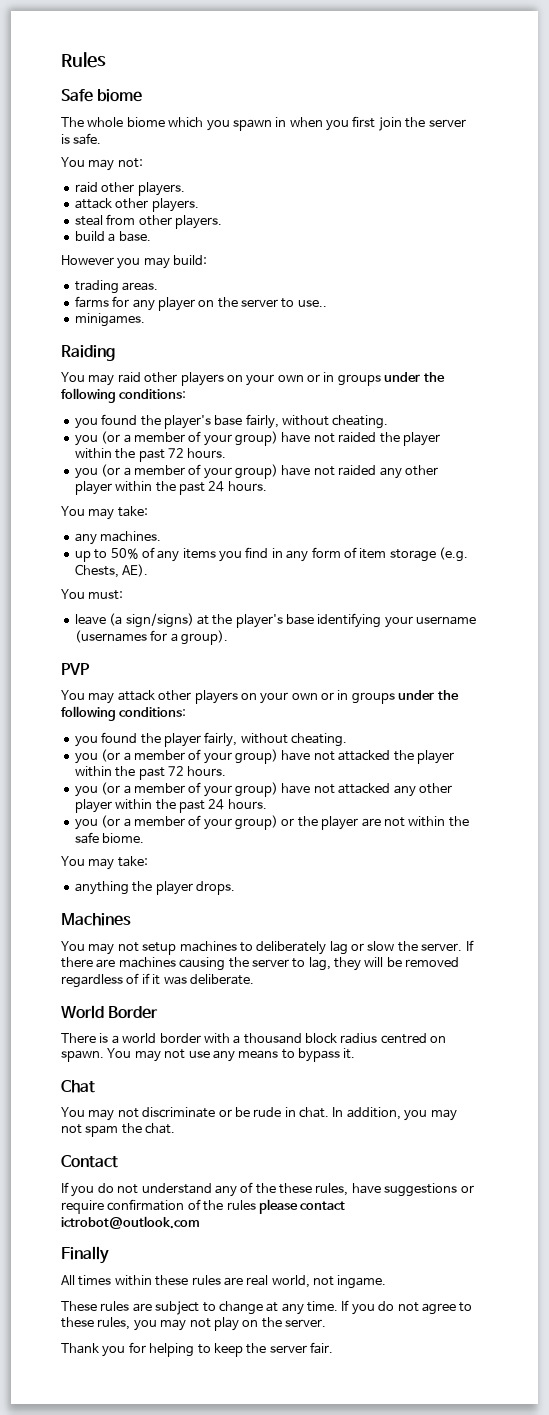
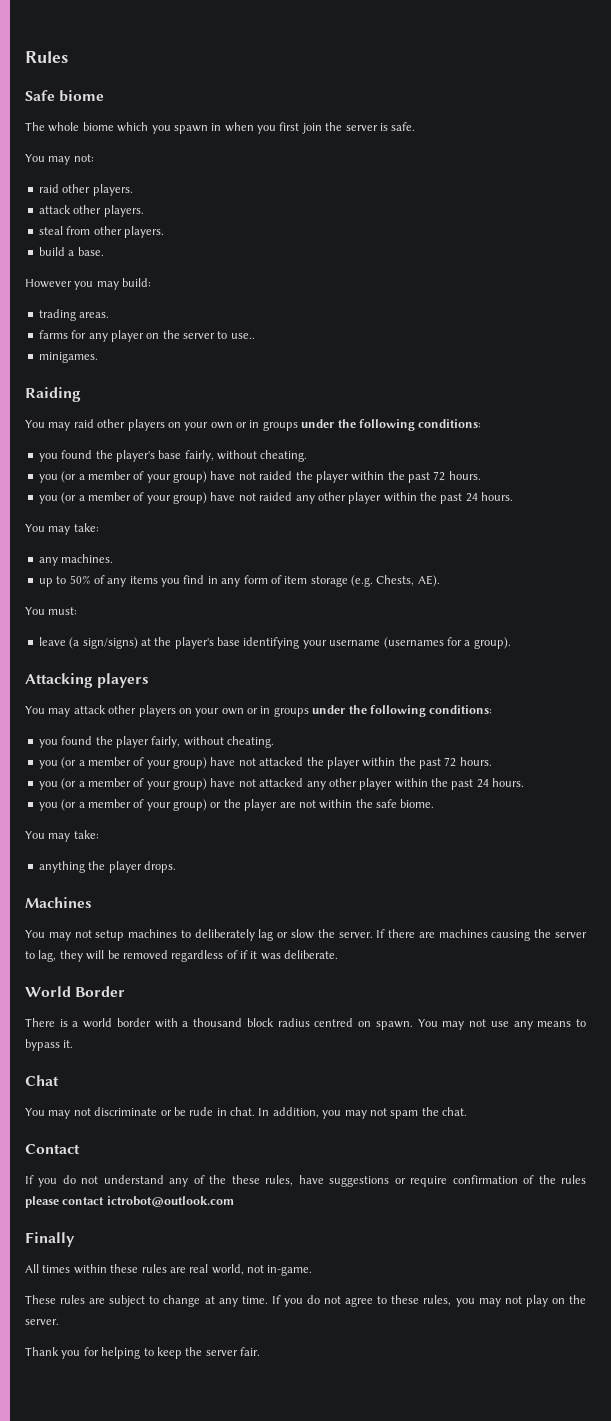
- PVP
+ Attacking players
- All times within these rules are real world, not ingame.
+ All times within these rules are real world, not in-game.

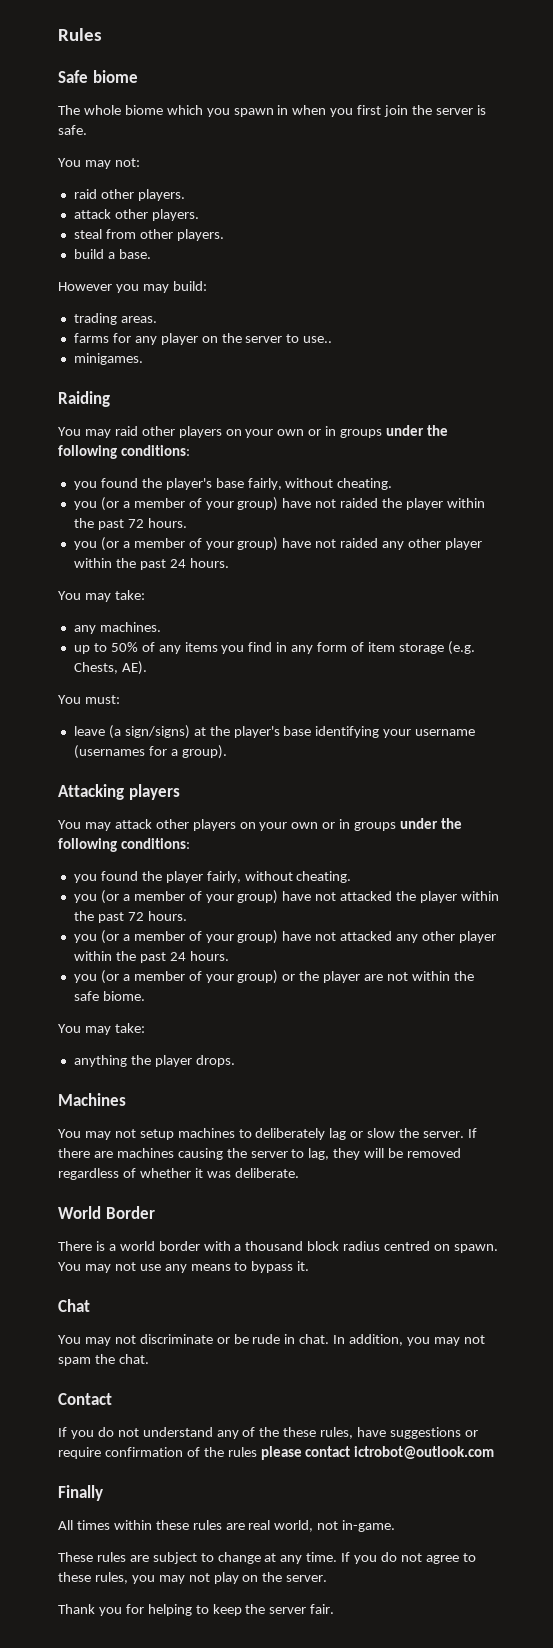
- If there are machines causing the server to lag, they will be removed regardless of if it was deliberate.
+ If there are machines causing the server to lag, they will be removed regardless of whether it was deliberate.

